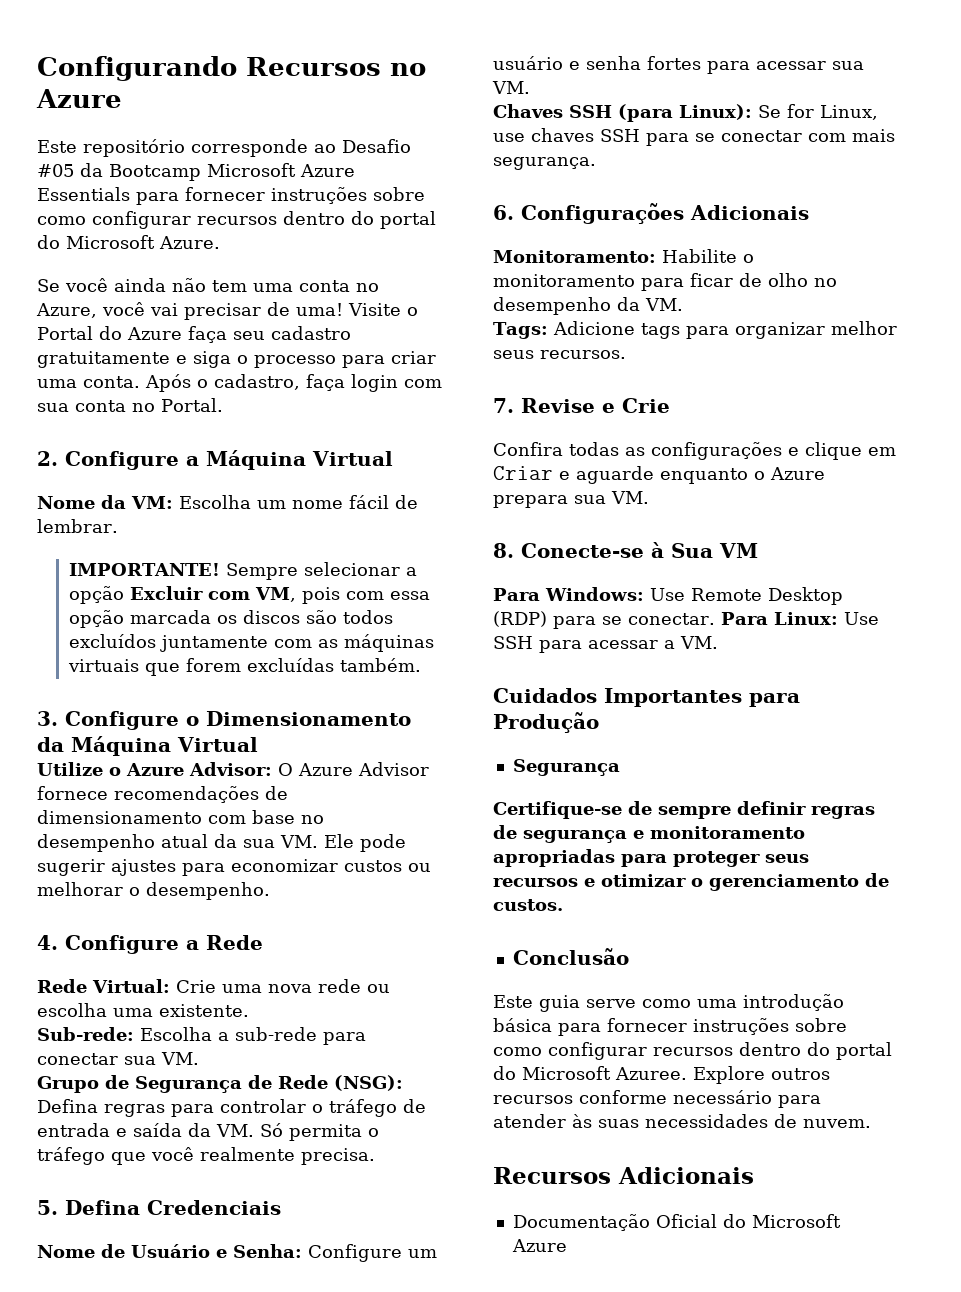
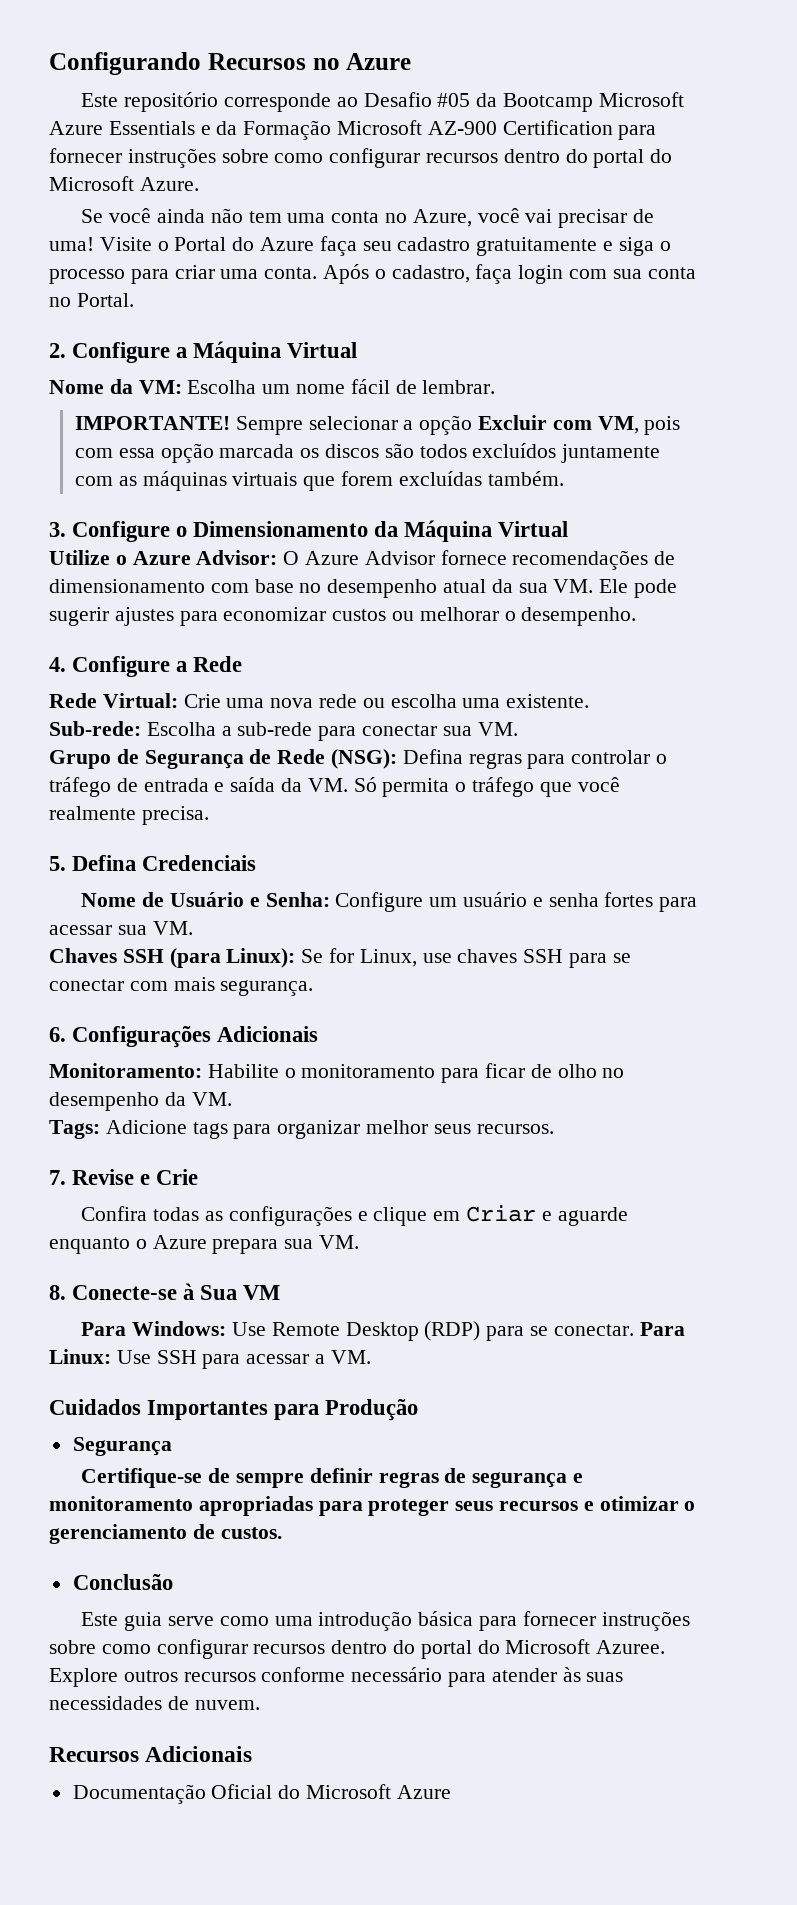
- Este repositório corresponde ao Desafio #05 da Bootcamp Microsoft Azure Essentials para fornecer instruções sobre como configurar recursos dentro do portal do Microsoft Azure.
+ Este repositório corresponde ao Desafio #05 da Bootcamp Microsoft Azure Essentials e da Formação Microsoft AZ-900 Certification para fornecer instruções sobre como configurar recursos dentro do portal do Microsoft Azure.

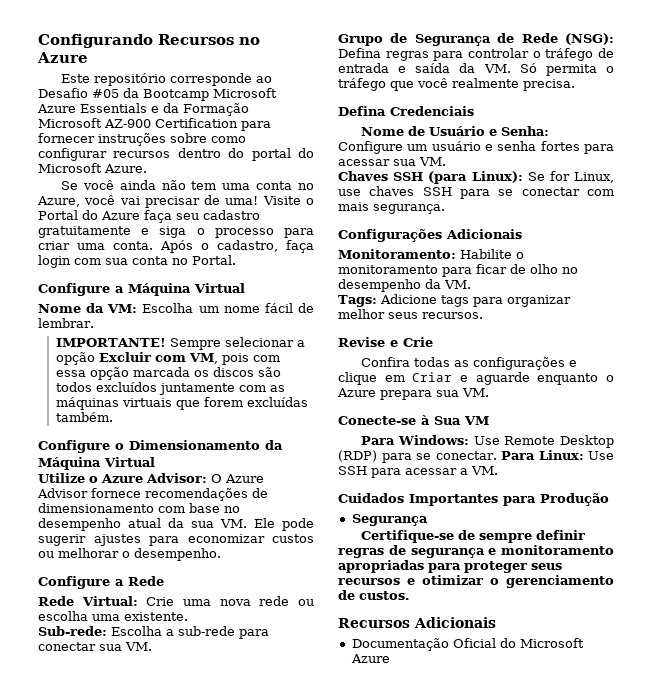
- 2. Configure a Máquina Virtual
+ Configure a Máquina Virtual
- 3. Configure o Dimensionamento da Máquina Virtual
+ Configure o Dimensionamento da Máquina Virtual
- 4. Configure a Rede
+ Configure a Rede
- 5. Defina Credenciais
+ Defina Credenciais
- 6. Configurações Adicionais
+ Configurações Adicionais
- 7. Revise e Crie
+ Revise e Crie
- 8. Conecte-se à Sua VM
+ Conecte-se à Sua VM
- Conclusão
- Este guia serve como uma introdução básica para fornecer instruções sobre como configurar recursos dentro do portal do Microsoft Azuree. Explore outros recursos conforme necessário para atender às suas necessidades de nuvem.

